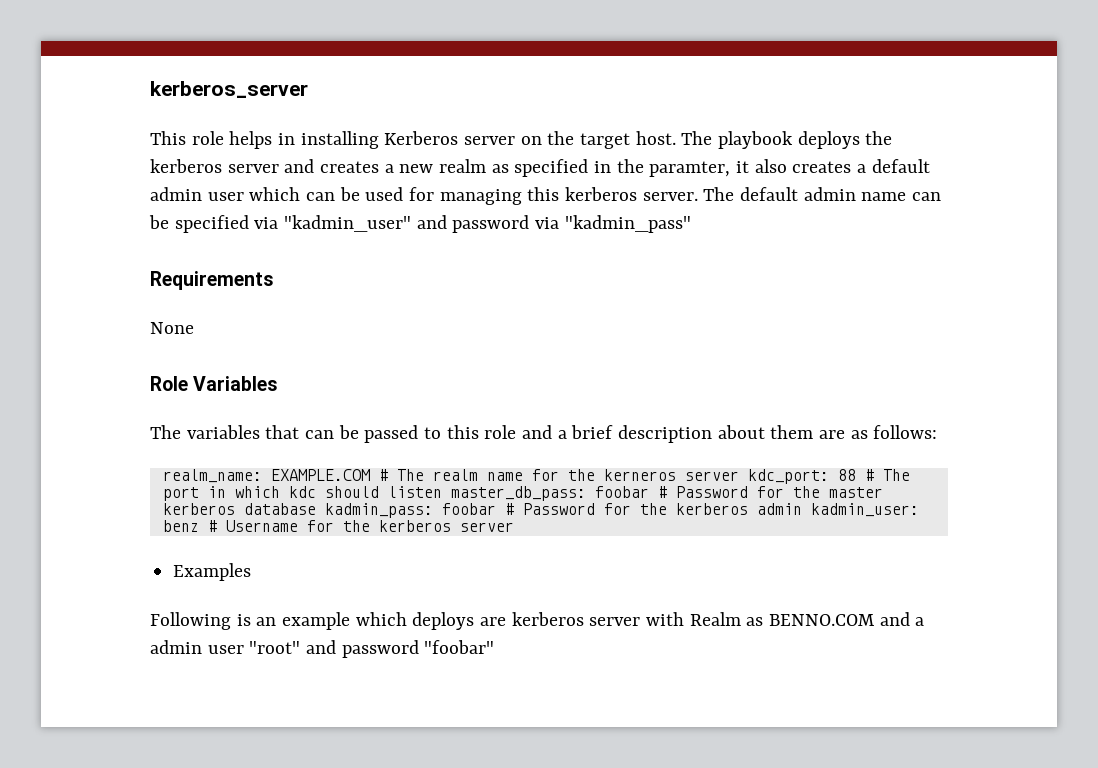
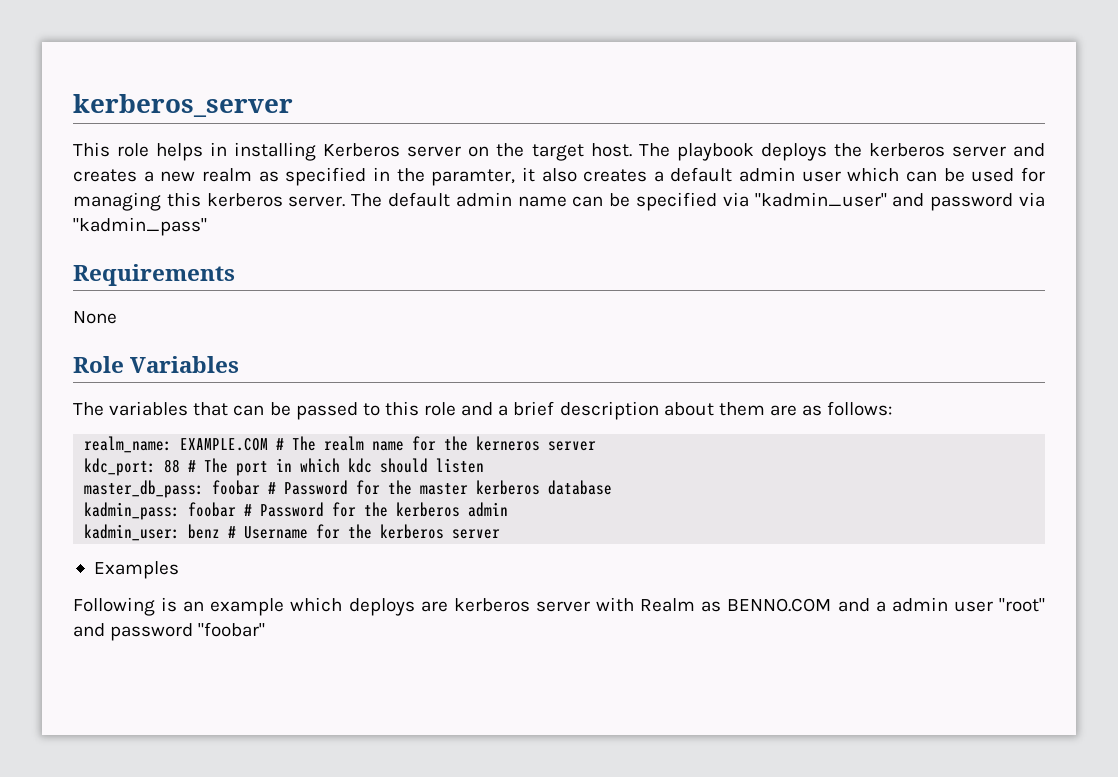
- realm_name: EXAMPLE.COM # The realm name for the kerneros server kdc_port: 88 # The port in which kdc should listen master_db_pass: foobar # Password for the master kerberos database kadmin_pass: foobar # Password for the kerberos admin kadmin_user: benz # Username for the kerberos server
+ realm_name: EXAMPLE.COM # The realm name for the kerneros server
+ kdc_port: 88 # The port in which kdc should listen
+ master_db_pass: foobar # Password for the master kerberos database
+ kadmin_pass: foobar # Password for the kerberos admin
+ kadmin_user: benz # Username for the kerberos server

